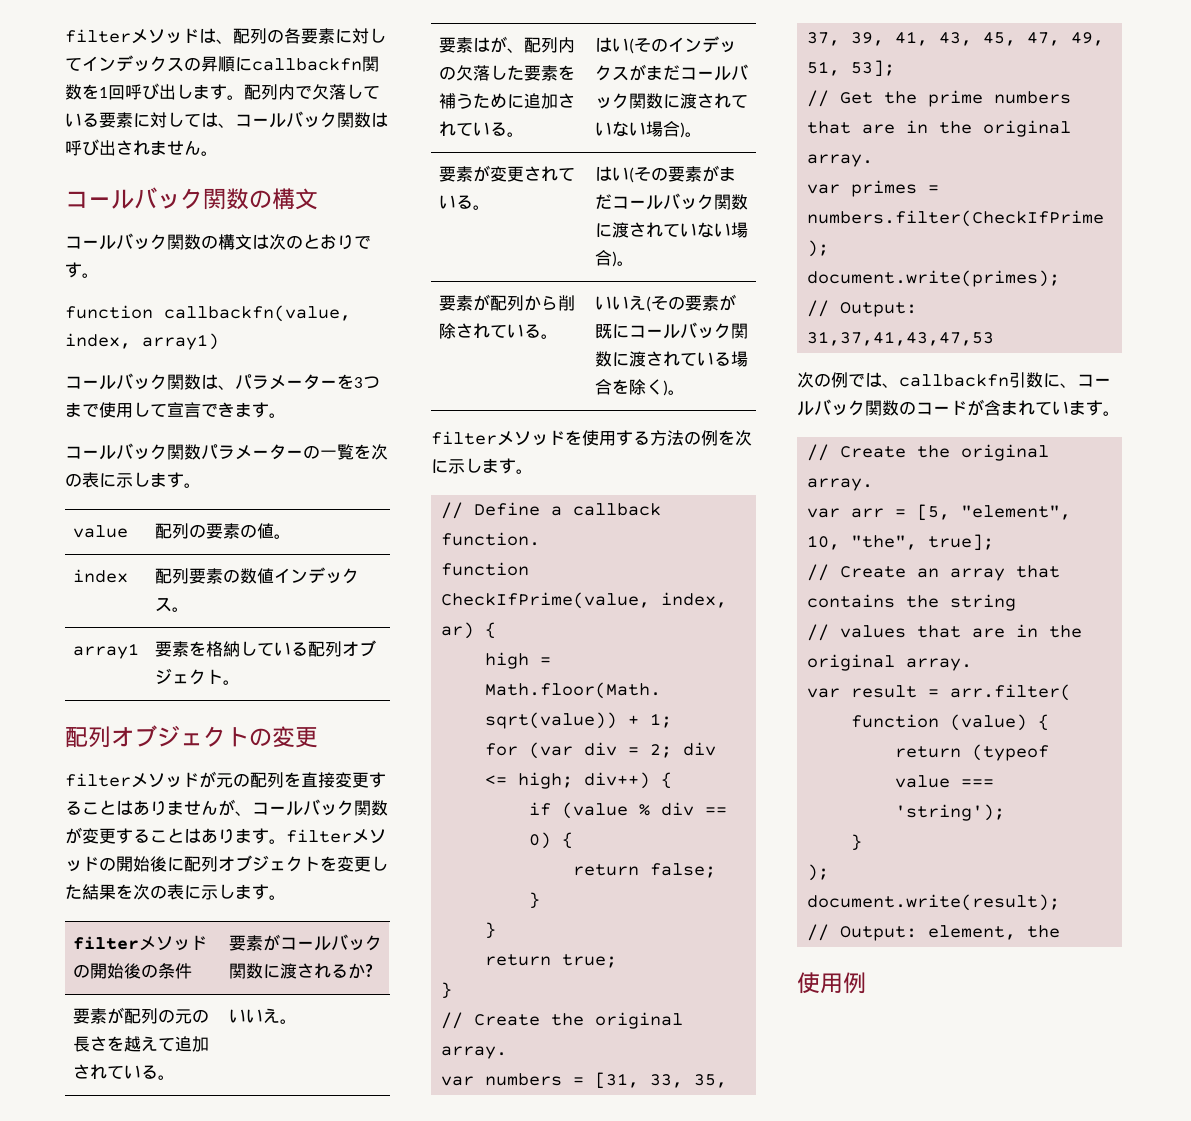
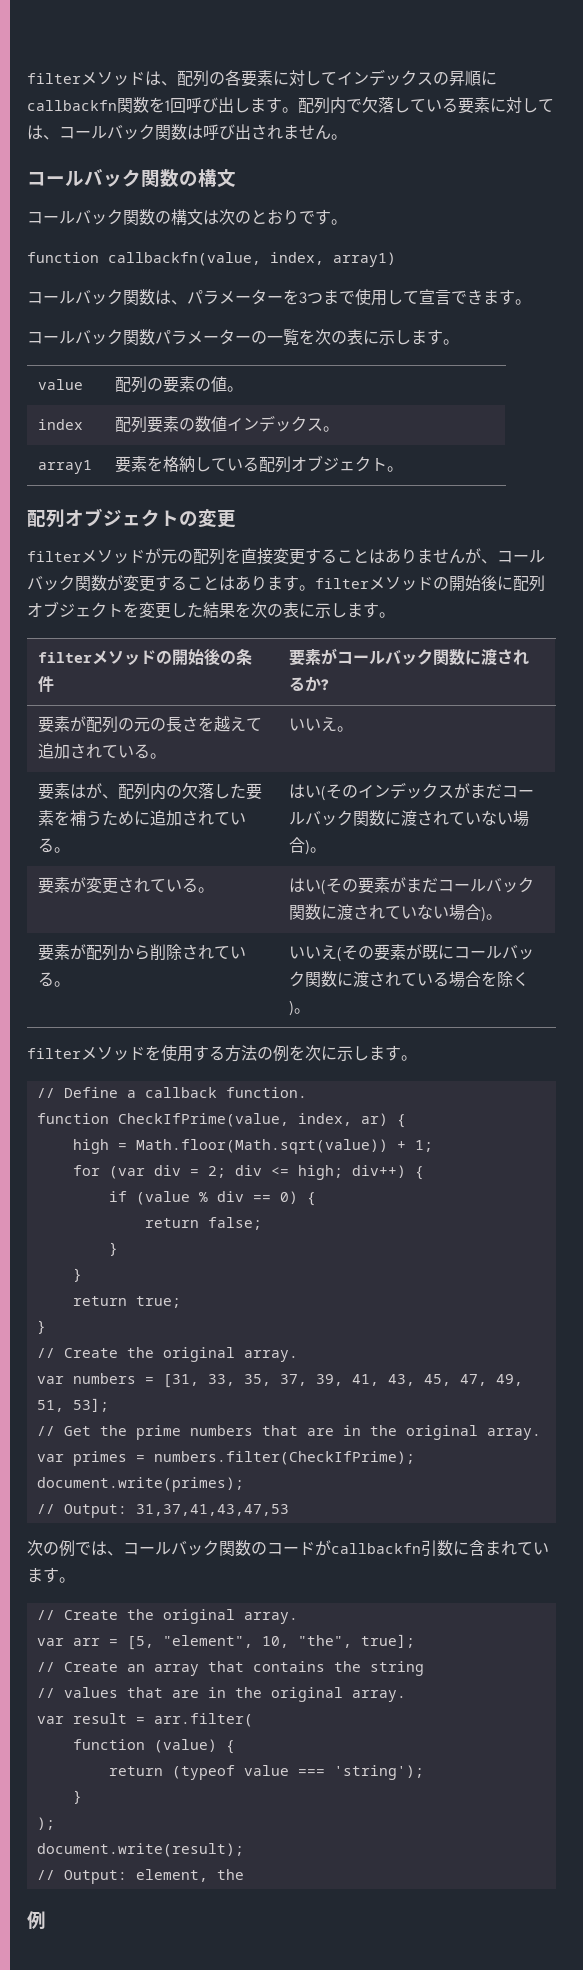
- 次の例では、callbackfn引数に、コールバック関数のコードが含まれています。
+ 次の例では、コールバック関数のコードがcallbackfn引数に含まれています。
  // Output: element, the
- 使用例
+ 例

